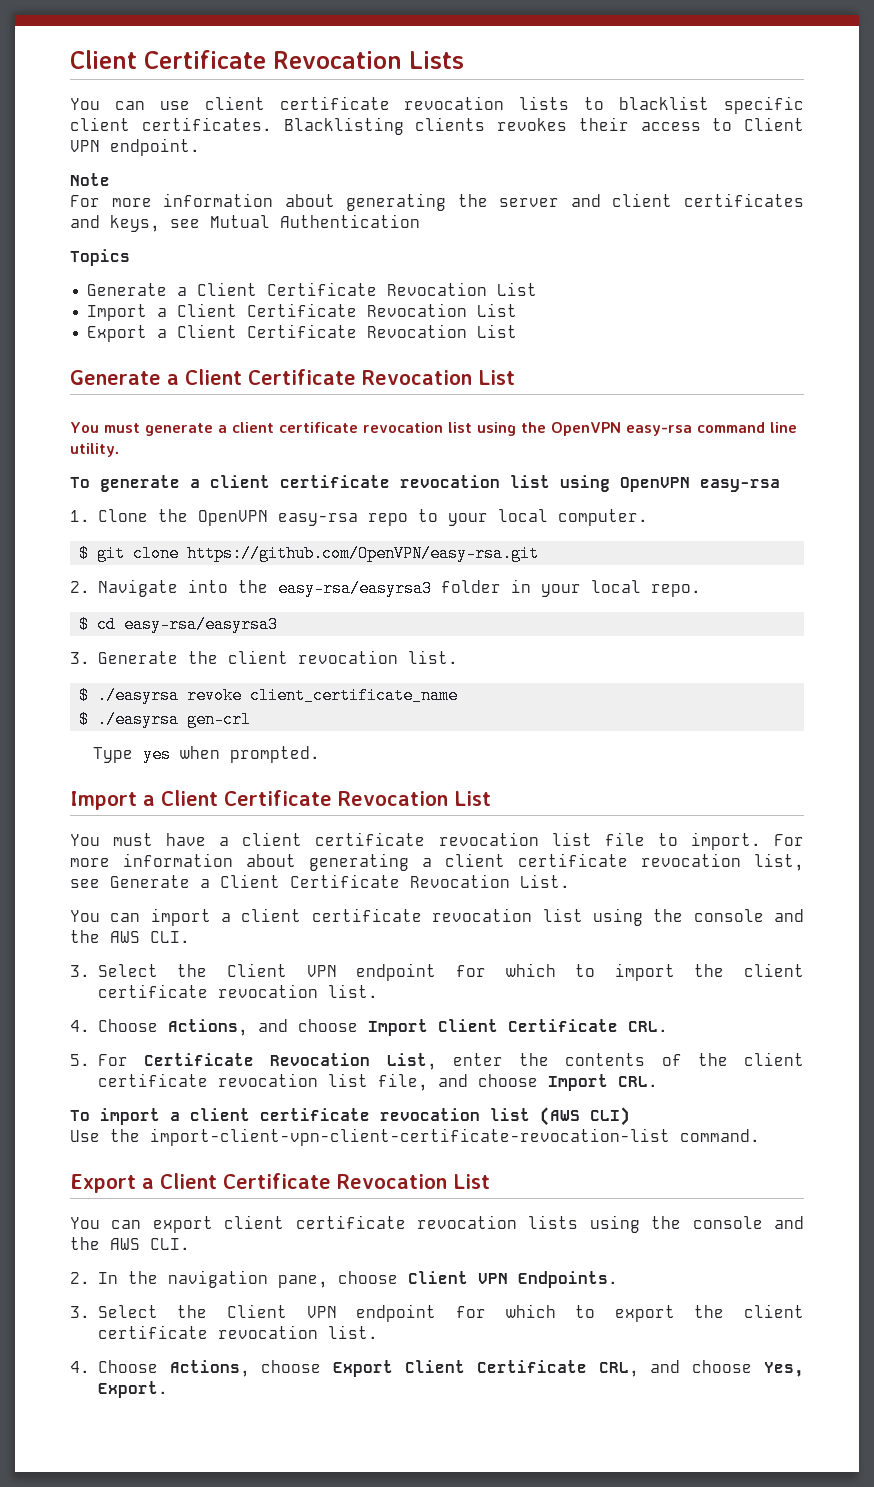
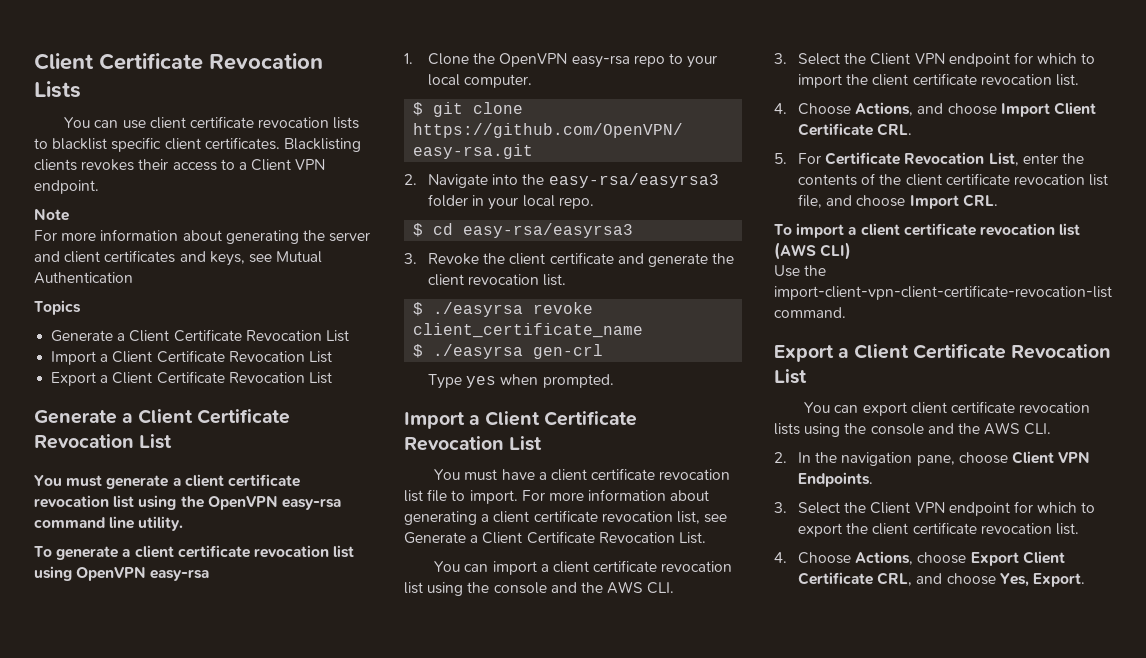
- Blacklisting clients revokes their access to Client VPN endpoint.
+ Blacklisting clients revokes their access to a Client VPN endpoint.
- 3. Generate the client revocation list.
+ 3. Revoke the client certificate and generate the client revocation list.

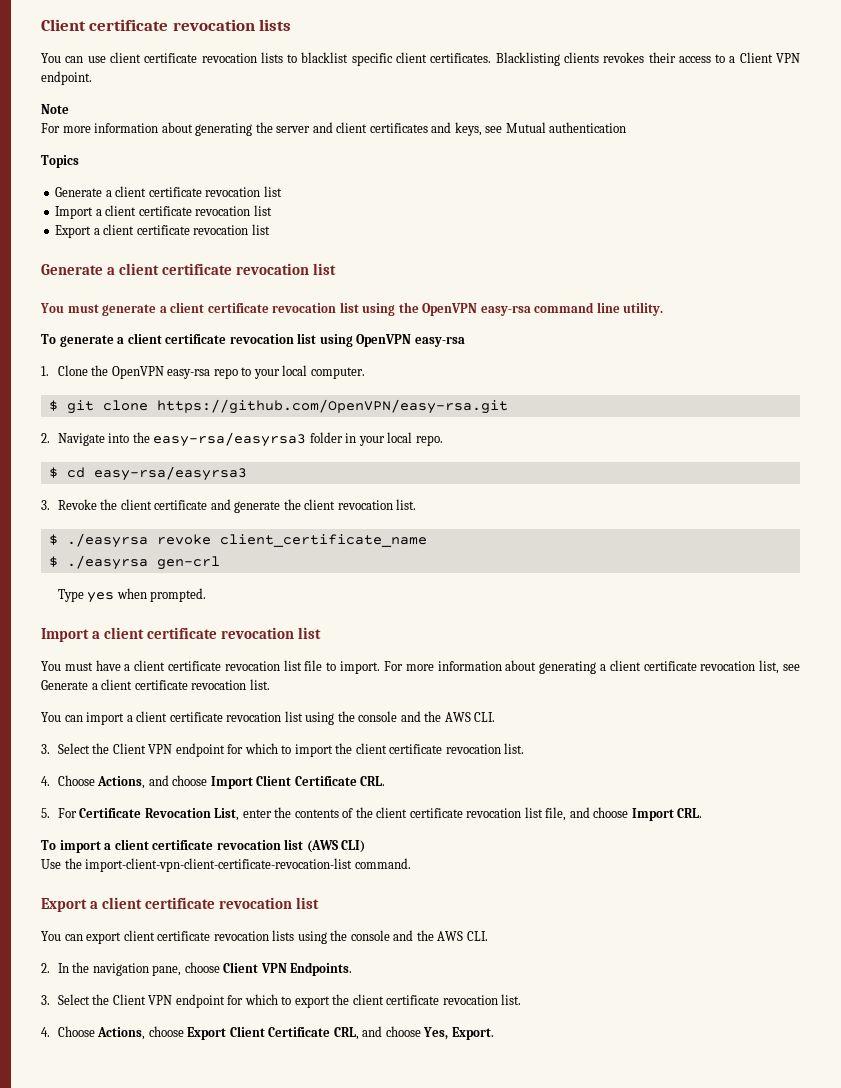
- Client Certificate Revocation Lists
+ Client certificate revocation lists
- For more information about generating the server and client certificates and keys, see Mutual Authentication
+ For more information about generating the server and client certificates and keys, see Mutual authentication
  Topics
- Generate a Client Certificate Revocation List
- Import a Client Certificate Revocation List
- Export a Client Certificate Revocation List
- Generate a Client Certificate Revocation List
+ Generate a client certificate revocation list
+ Import a client certificate revocation list
+ Export a client certificate revocation list
+ Generate a client certificate revocation list
  Type yes when prompted.
- Import a Client Certificate Revocation List
+ Import a client certificate revocation list
- For more information about generating a client certificate revocation list, see Generate a Client Certificate Revocation List.
+ For more information about generating a client certificate revocation list, see Generate a client certificate revocation list.
  Use the import-client-vpn-client-certificate-revocation-list command.
- Export a Client Certificate Revocation List
+ Export a client certificate revocation list

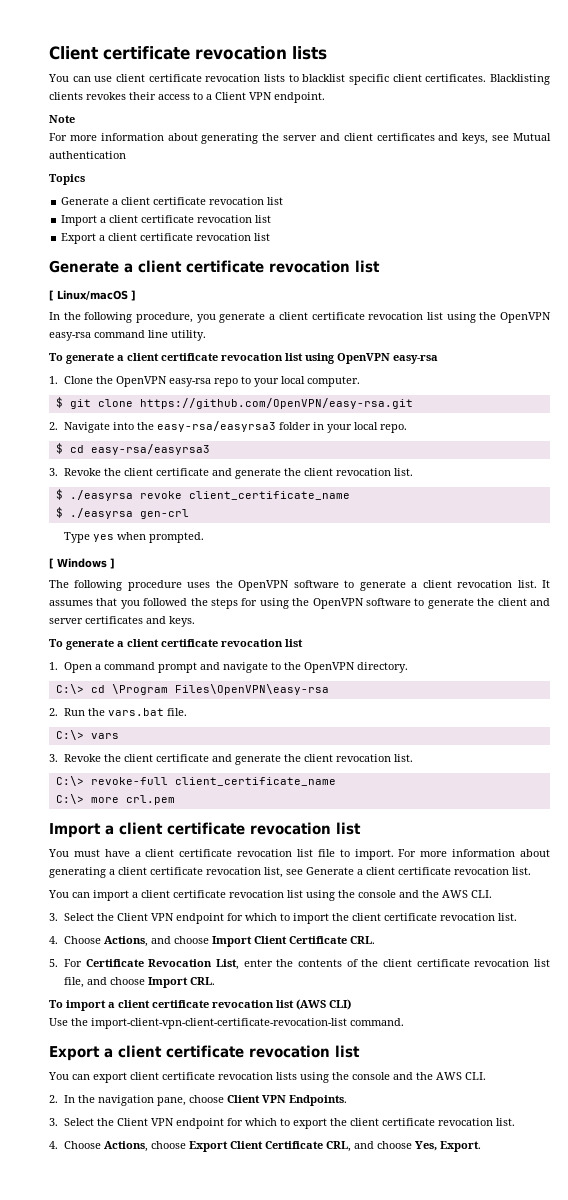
- You must generate a client certificate revocation list using the OpenVPN easy-rsa command line utility.
+ [ Linux/macOS ]
+ In the following procedure, you generate a client certificate revocation list using the OpenVPN easy-rsa command line utility.
+ [ Windows ]
+ The following procedure uses the OpenVPN software to generate a client revocation list. It assumes that you followed the steps for using the OpenVPN software to generate the client and server certificates and keys.
+ To generate a client certificate revocation list
+ 1. Open a command prompt and navigate to the OpenVPN directory.
+ C:\> cd \Program Files\OpenVPN\easy-rsa
+ 2. Run the vars.bat file.
+ C:\> vars
+ 3. Revoke the client certificate and generate the client revocation list.
+ C:\> revoke-full client_certificate_name
+ C:\> more crl.pem

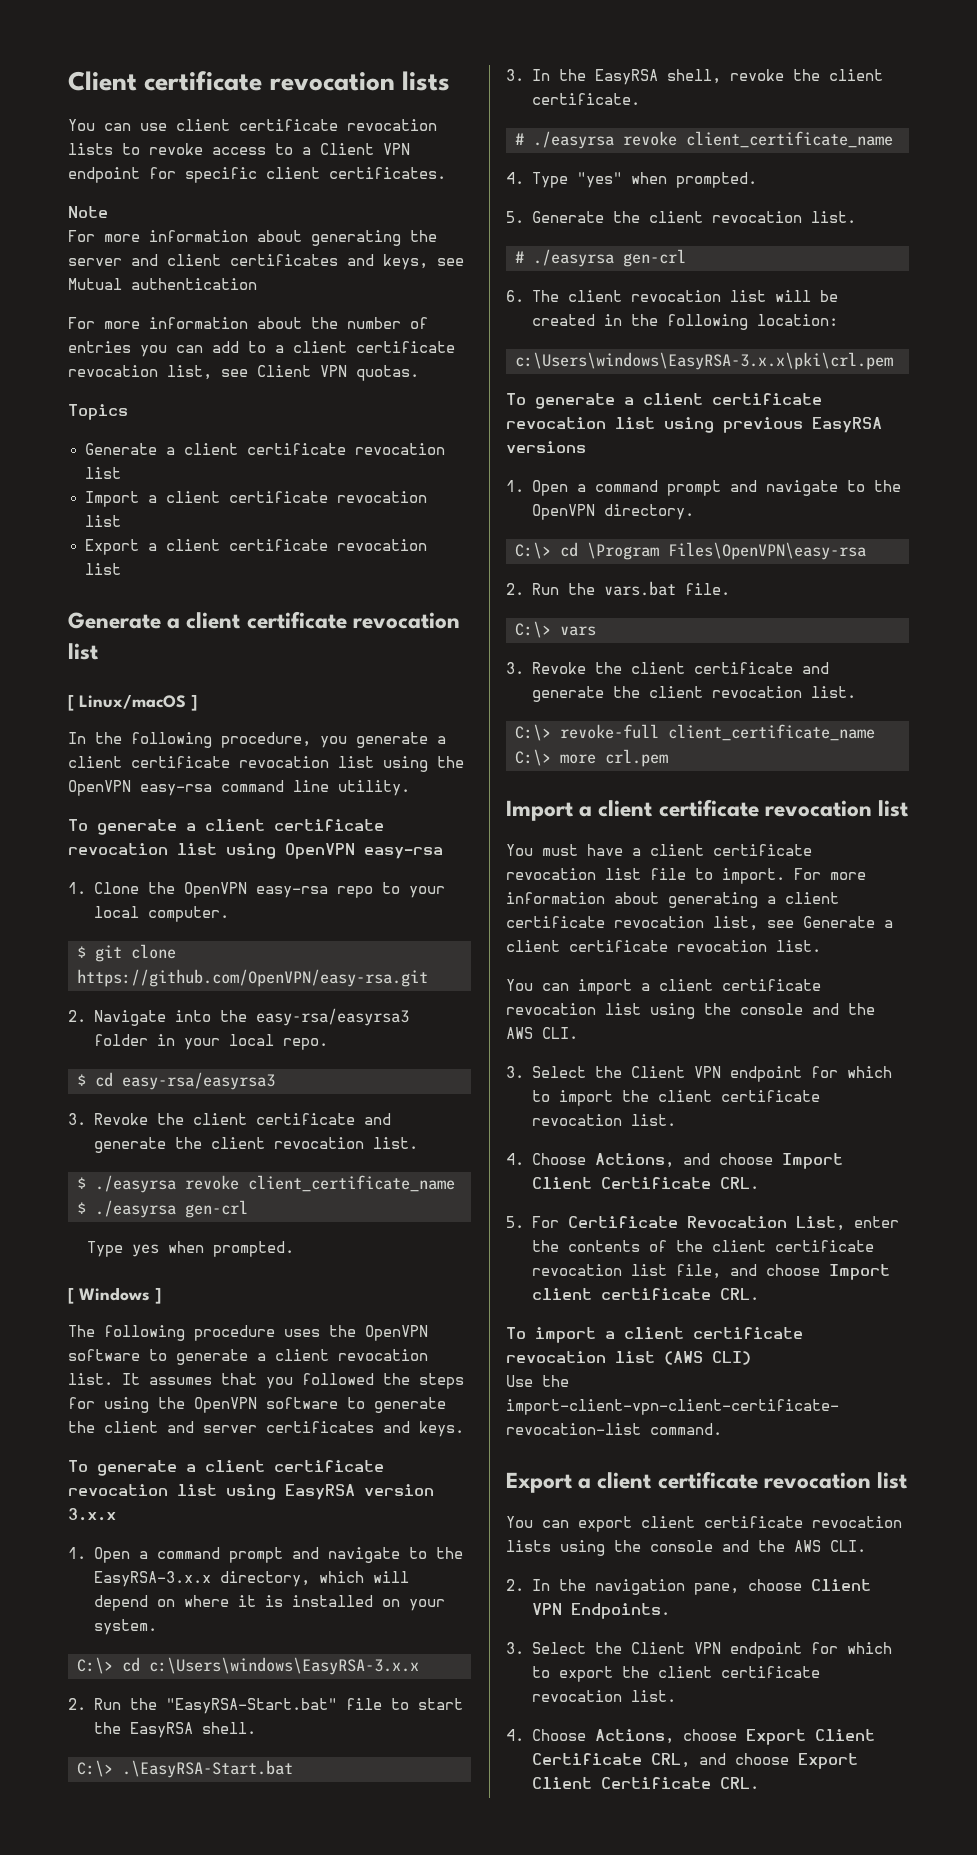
- You can use client certificate revocation lists to blacklist specific client certificates. Blacklisting clients revokes their access to a Client VPN endpoint.
+ You can use client certificate revocation lists to revoke access to a Client VPN endpoint for specific client certificates.
+ For more information about the number of entries you can add to a client certificate revocation list, see Client VPN quotas.
  It assumes that you followed the steps for using the OpenVPN software to generate the client and server certificates and keys.
- To generate a client certificate revocation list
+ To generate a client certificate revocation list using EasyRSA version 3.x.x
+ 1. Open a command prompt and navigate to the EasyRSA-3.x.x directory, which will depend on where it is installed on your system.
+ C:\> cd c:\Users\windows\EasyRSA-3.x.x
+ 2. Run the "EasyRSA-Start.bat" file to start the EasyRSA shell.
+ C:\> .\EasyRSA-Start.bat
+ 3. In the EasyRSA shell, revoke the client certificate.
+ # ./easyrsa revoke client_certificate_name
+ 4. Type "yes" when prompted.
+ 5. Generate the client revocation list.
+ # ./easyrsa gen-crl
+ 6. The client revocation list will be created in the following location:
+ c:\Users\windows\EasyRSA-3.x.x\pki\crl.pem
+ To generate a client certificate revocation list using previous EasyRSA versions
- 5. For Certificate Revocation List, enter the contents of the client certificate revocation list file, and choose Import CRL.
+ 5. For Certificate Revocation List, enter the contents of the client certificate revocation list file, and choose Import client certificate CRL.
- 4. Choose Actions, choose Export Client Certificate CRL, and choose Yes, Export.
+ 4. Choose Actions, choose Export Client Certificate CRL, and choose Export Client Certificate CRL.

